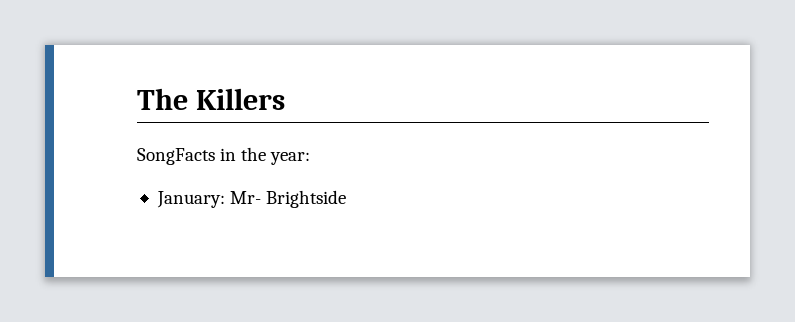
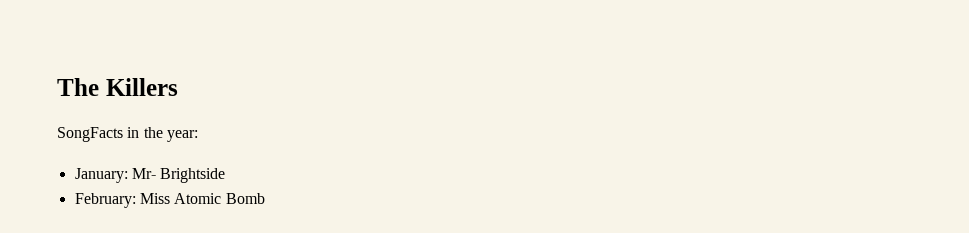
+ February: Miss Atomic Bomb

